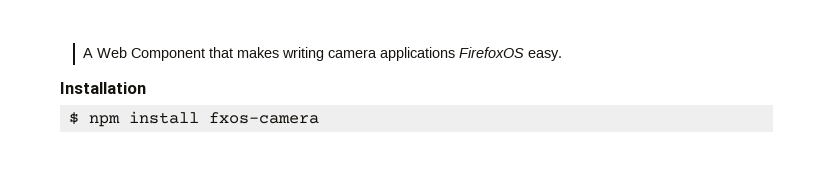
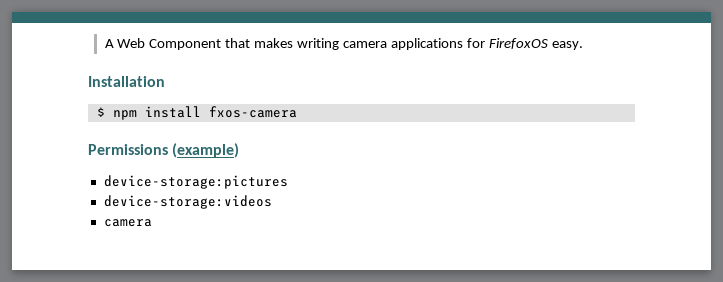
- A Web Component that makes writing camera applications FirefoxOS easy.
+ A Web Component that makes writing camera applications for FirefoxOS easy.
+ Permissions (example)
+ device-storage:pictures
+ device-storage:videos
+ camera

